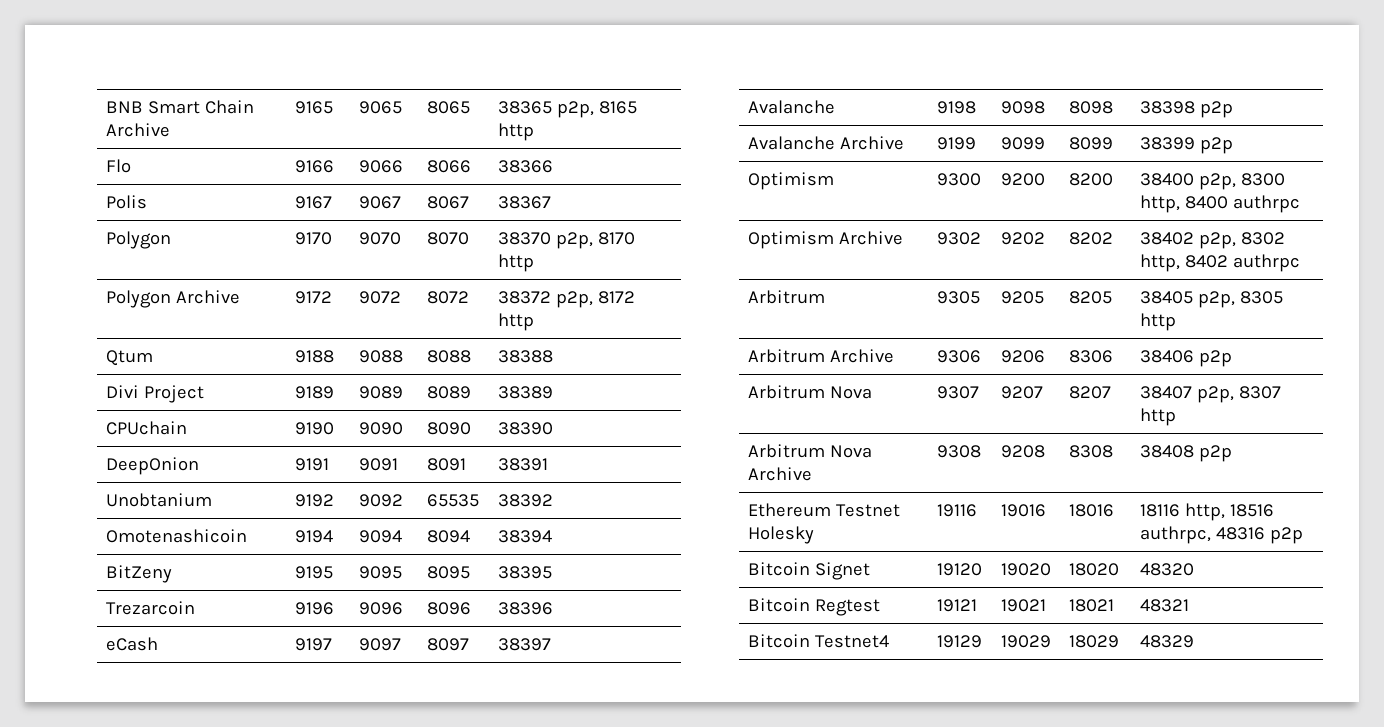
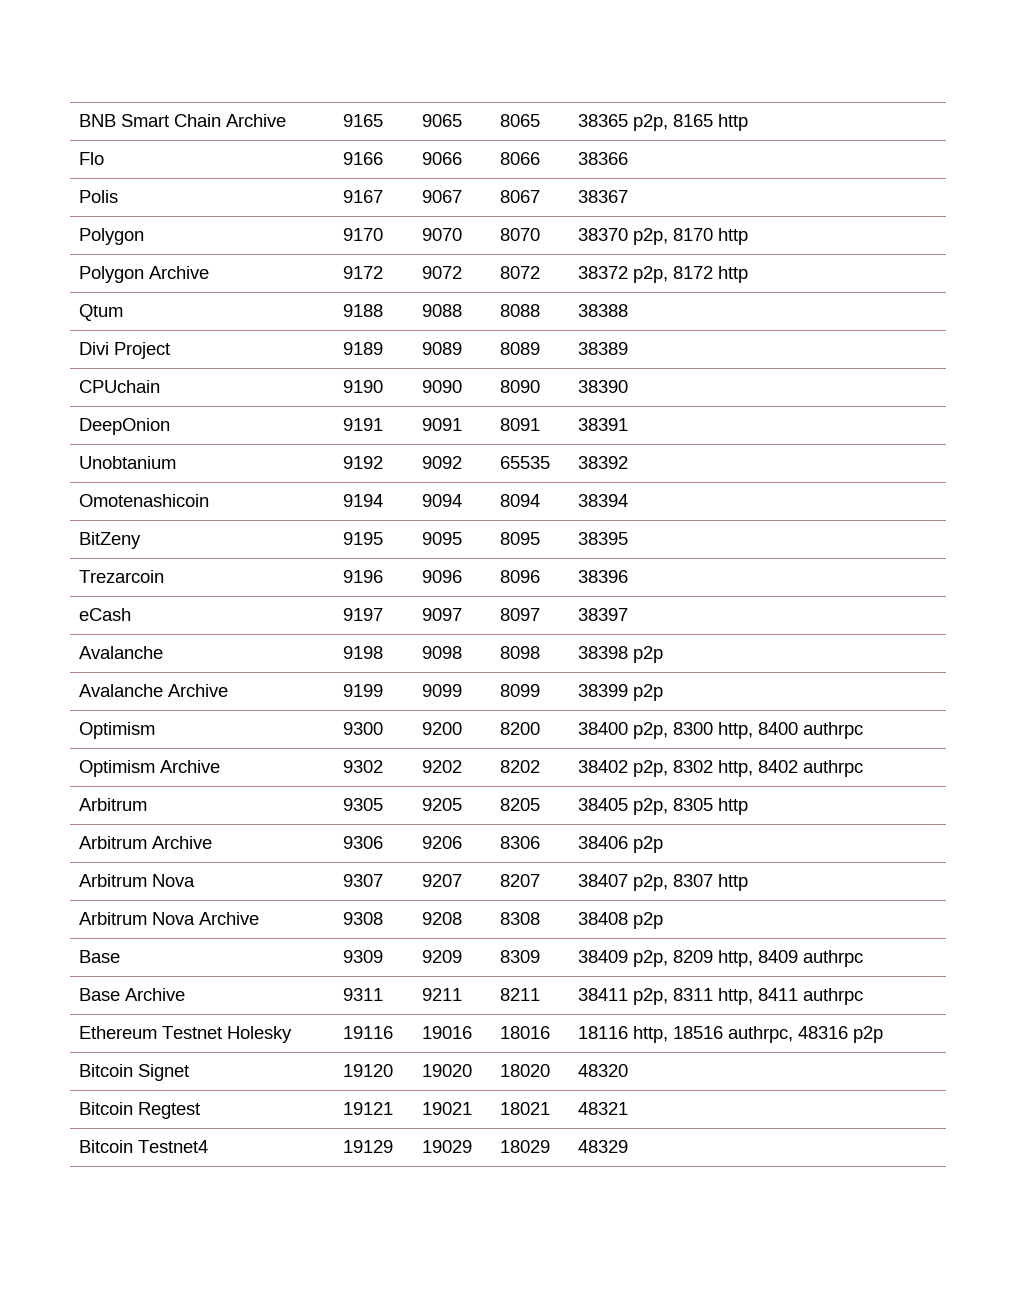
+ Base | 9309 | 9209 | 8309 | 38409 p2p, 8209 http, 8409 authrpc
+ Base Archive | 9311 | 9211 | 8211 | 38411 p2p, 8311 http, 8411 authrpc

